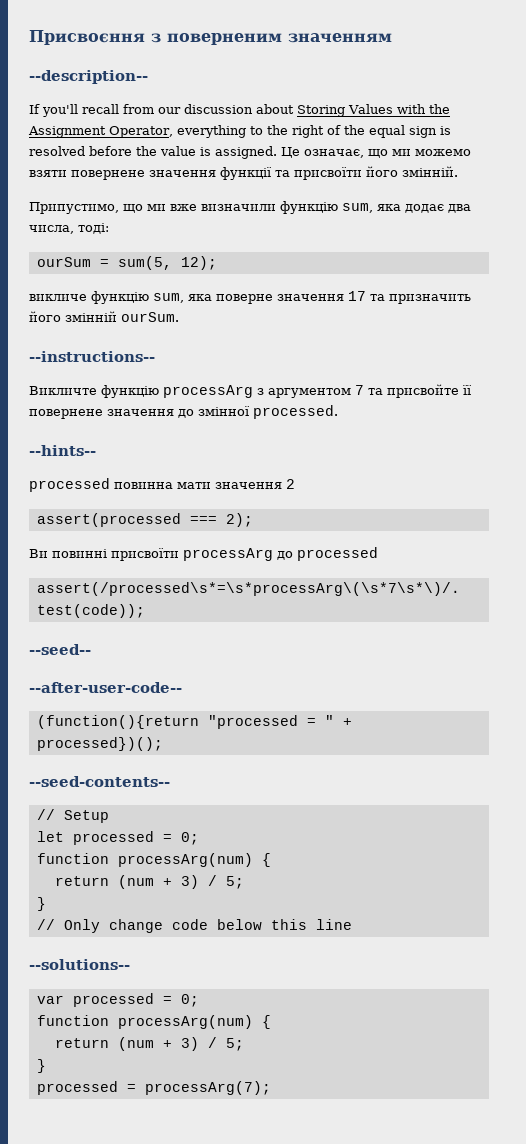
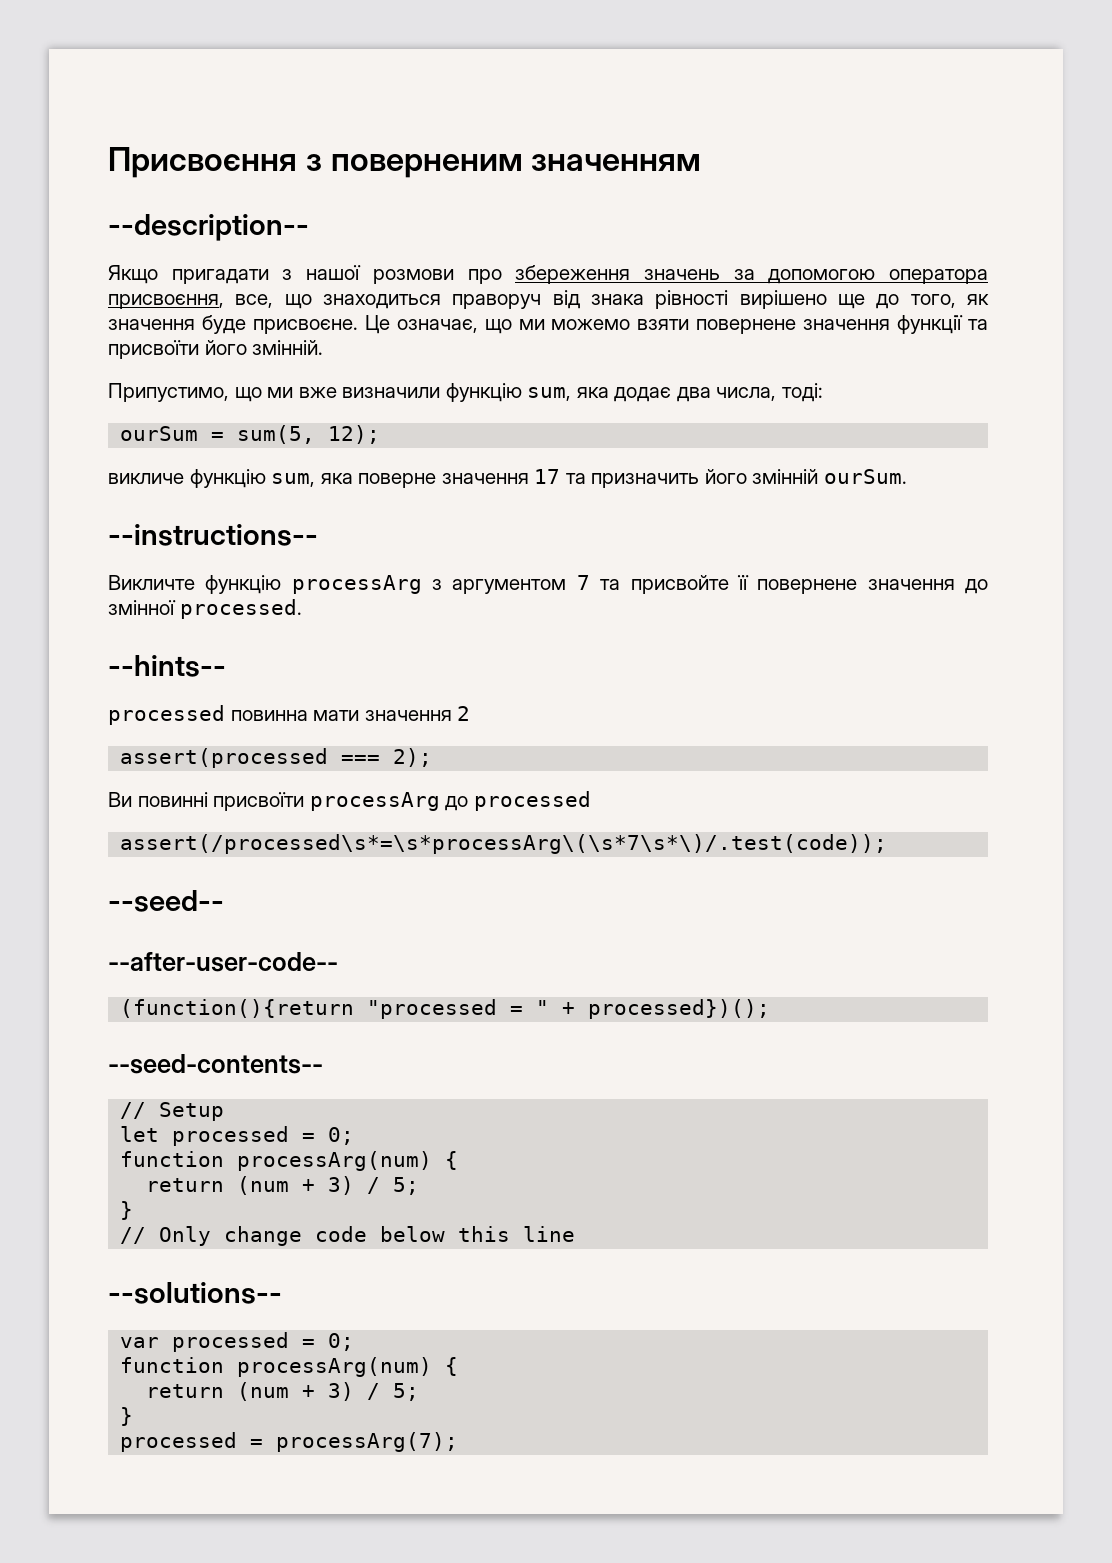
- If you'll recall from our discussion about Storing Values with the Assignment Operator, everything to the right of the equal sign is resolved before the value is assigned.
+ Якщо пригадати з нашої розмови про збереження значень за допомогою оператора присвоєння, все, що знаходиться праворуч від знака рівності вирішено ще до того, як значення буде присвоєне.

